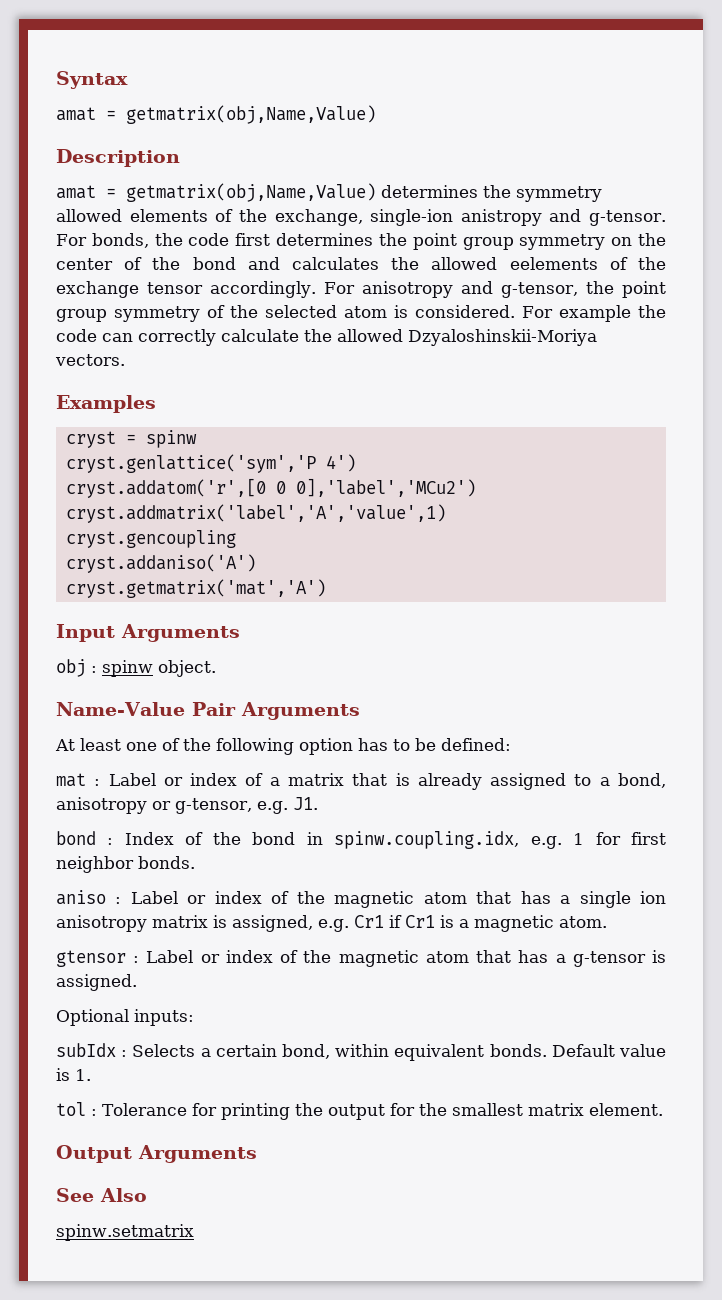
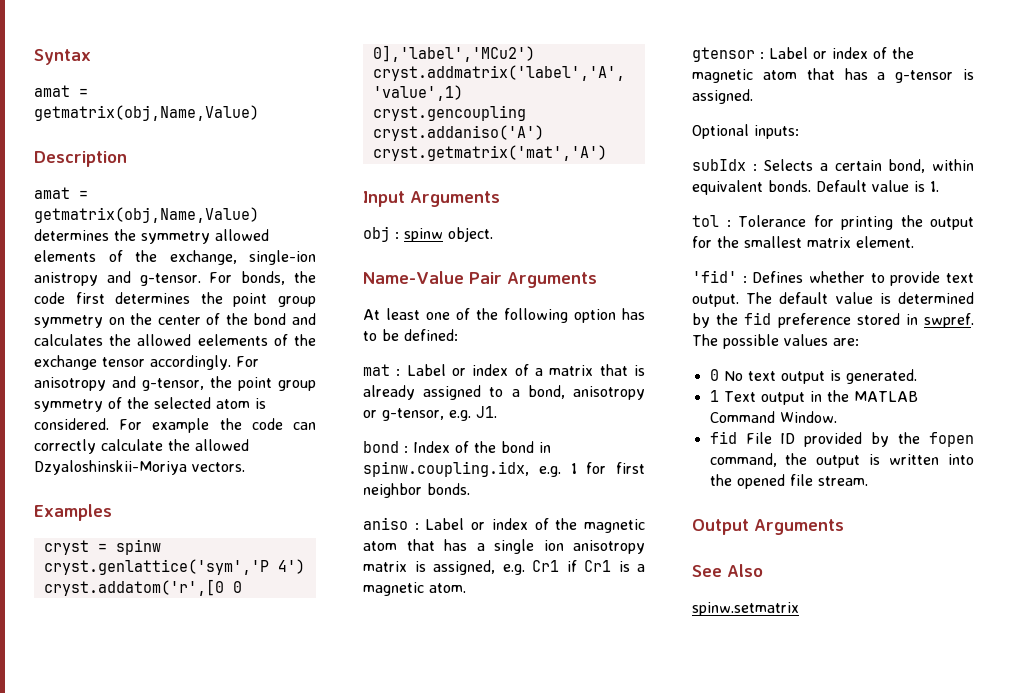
+ 'fid' : Defines whether to provide text output. The default value is determined by the fid preference stored in swpref. The possible values are:
+ 0 No text output is generated.
+ 1 Text output in the MATLAB Command Window.
+ fid File ID provided by the fopen command, the output is written into the opened file stream.

